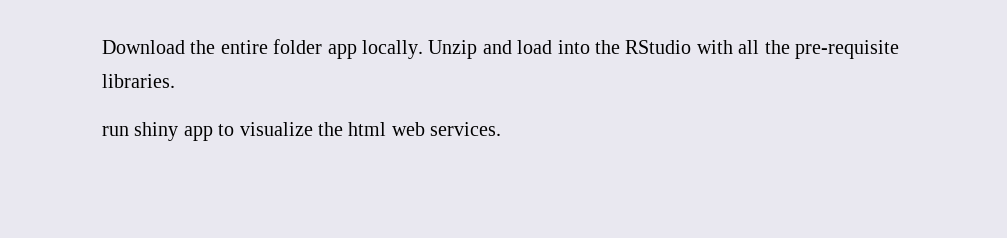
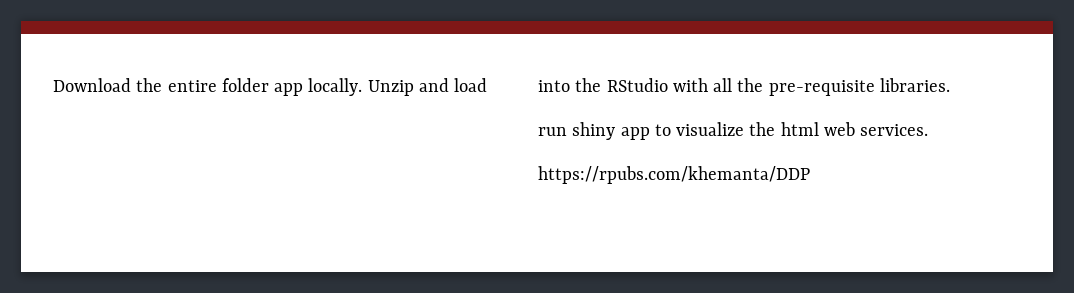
+ https://rpubs.com/khemanta/DDP

